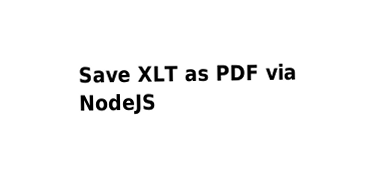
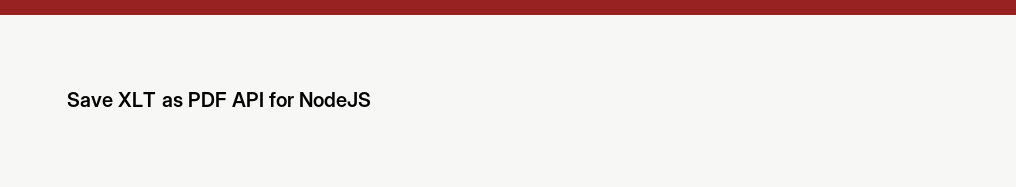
- Save XLT as PDF via NodeJS
+ Save XLT as PDF API for NodeJS

